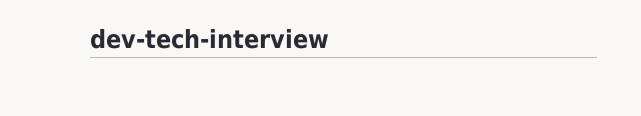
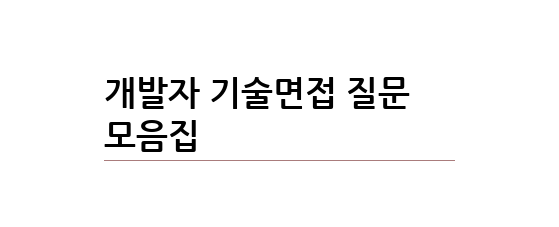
- dev-tech-interview
+ 개발자 기술면접 질문 모음집

